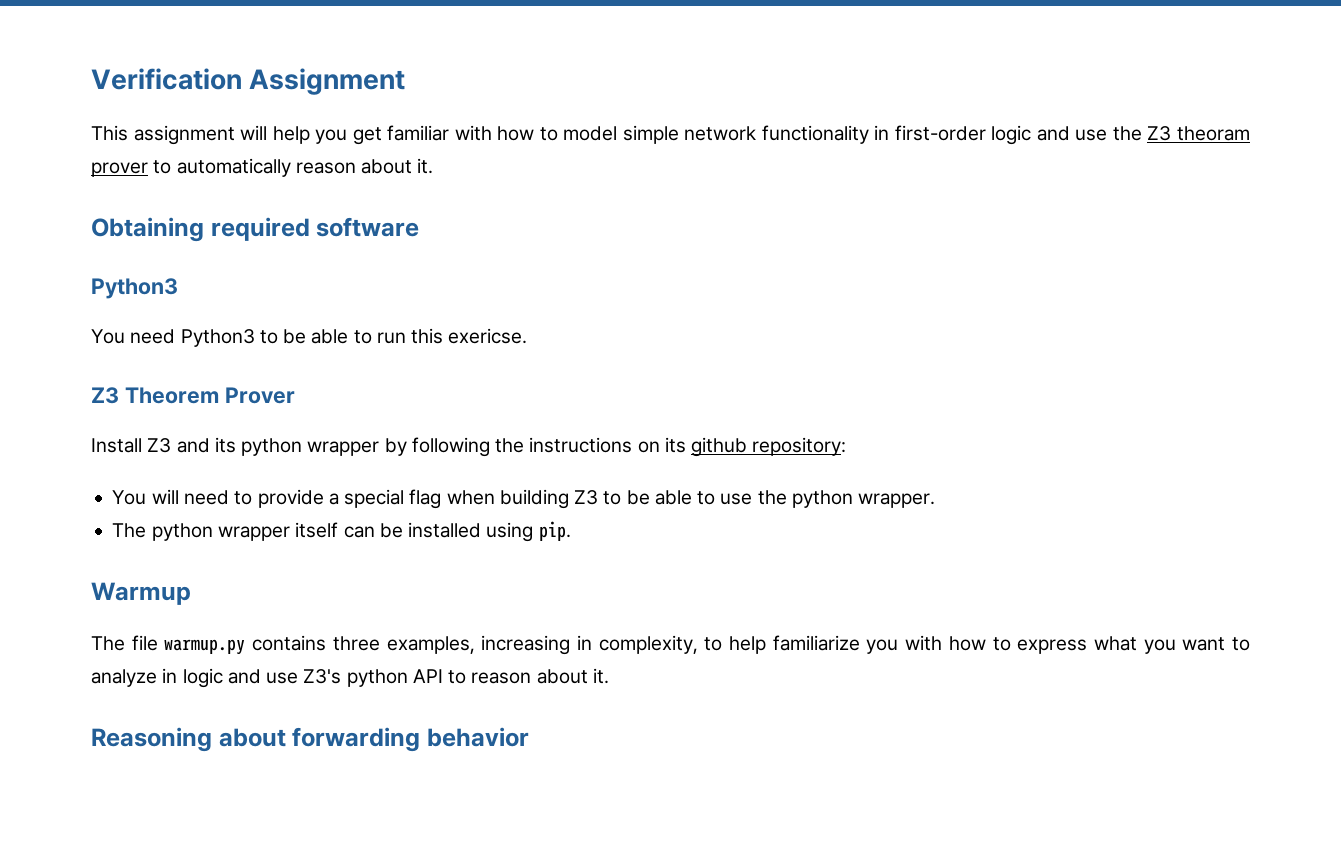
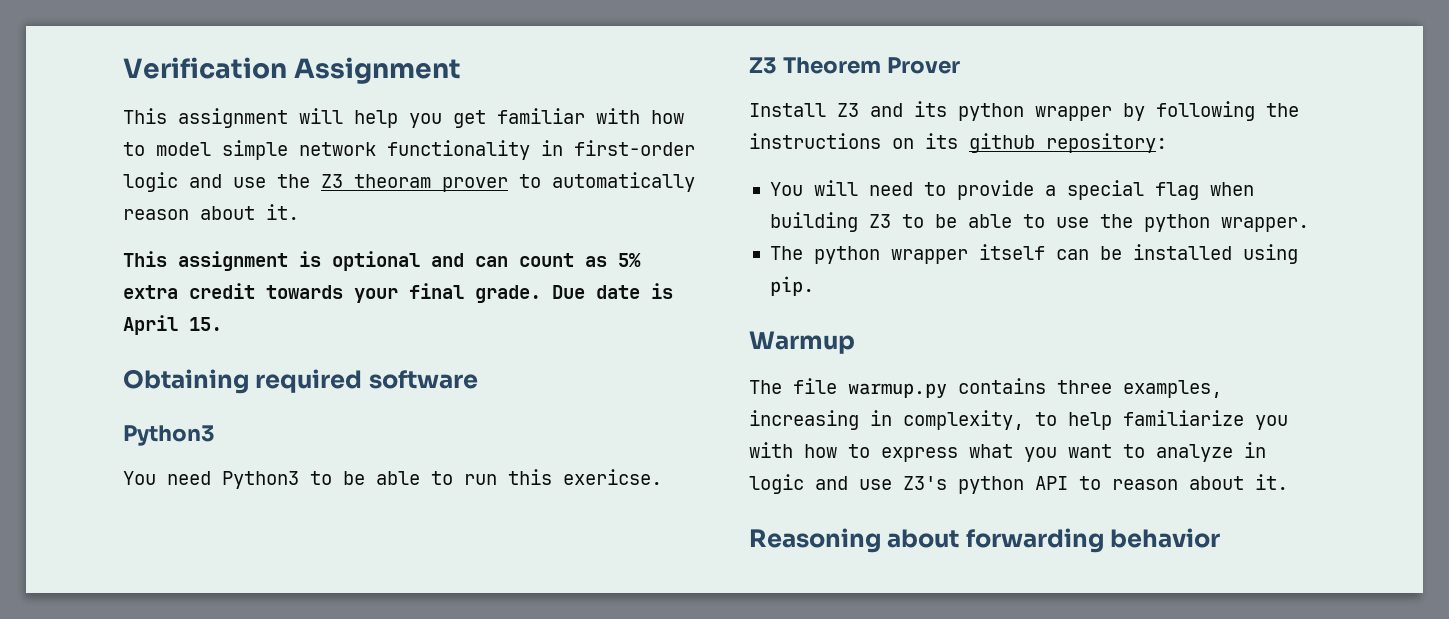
+ This assignment is optional and can count as 5% extra credit towards your final grade. Due date is April 15.

